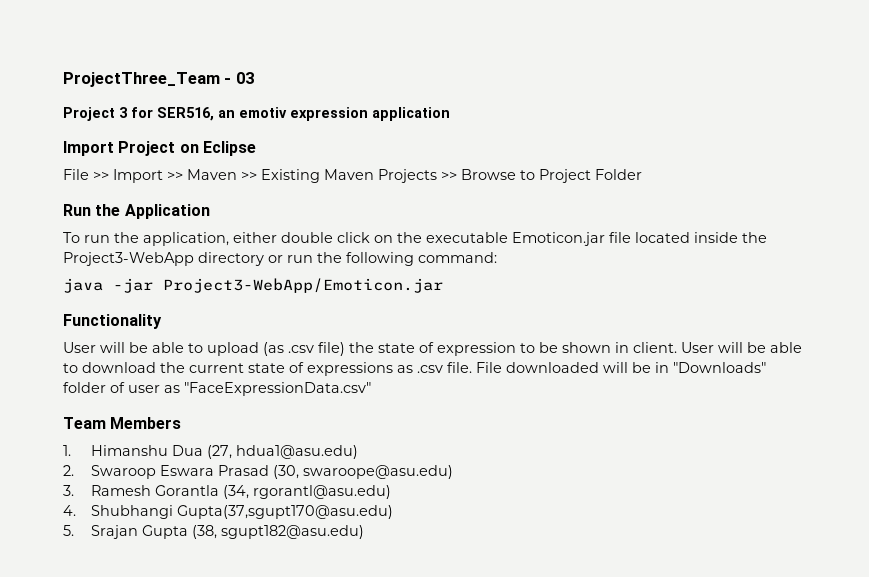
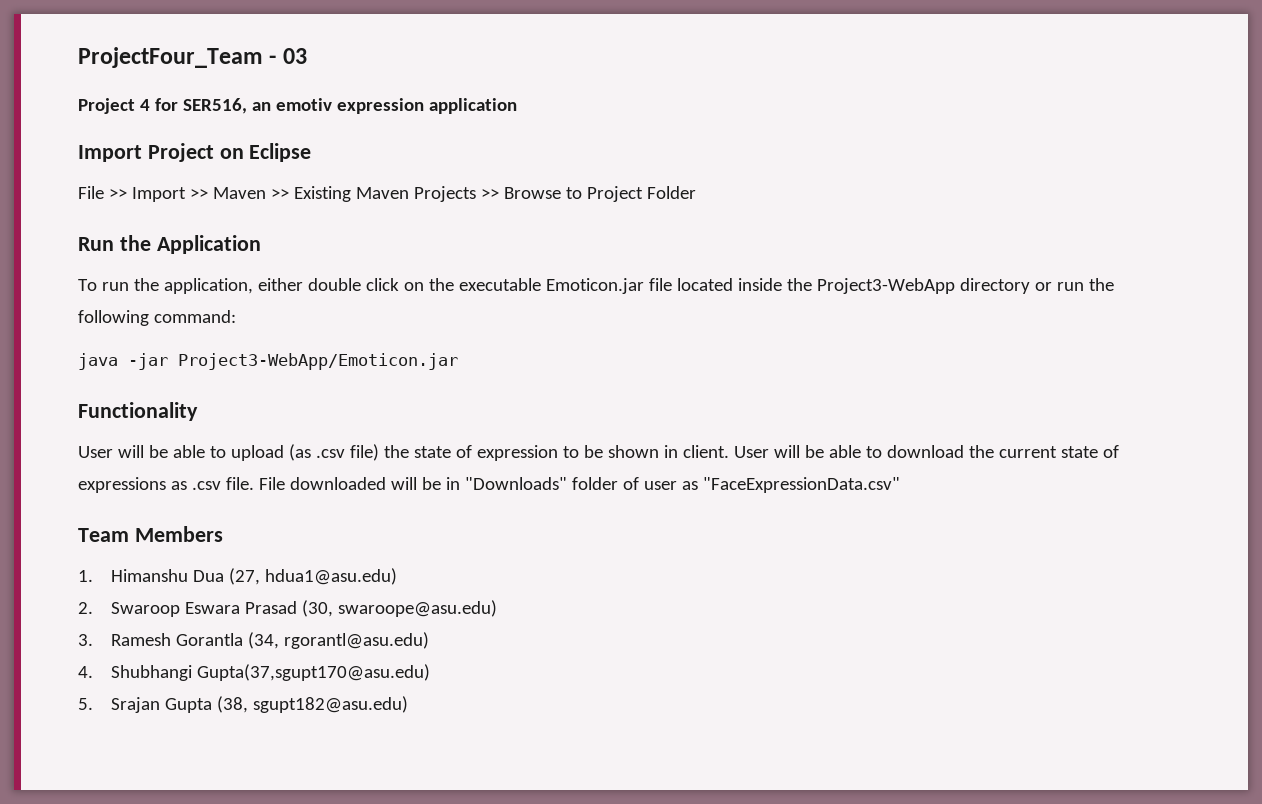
- ProjectThree_Team - 03
+ ProjectFour_Team - 03
- Project 3 for SER516, an emotiv expression application
+ Project 4 for SER516, an emotiv expression application

